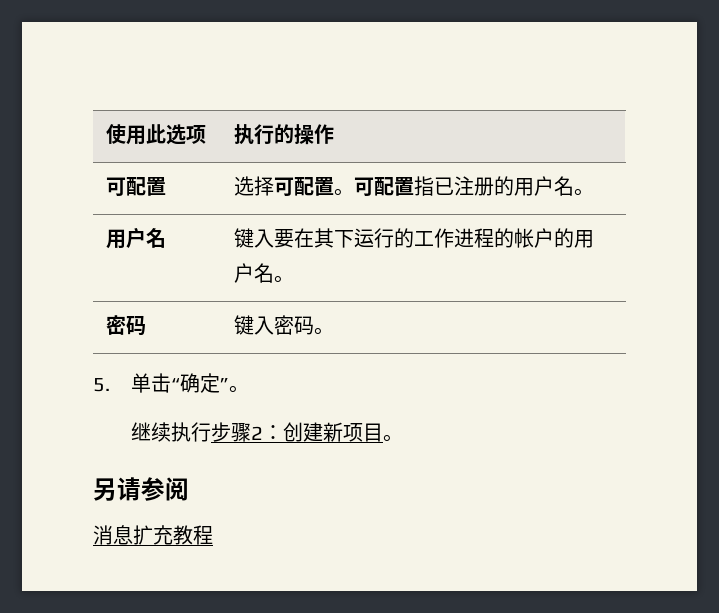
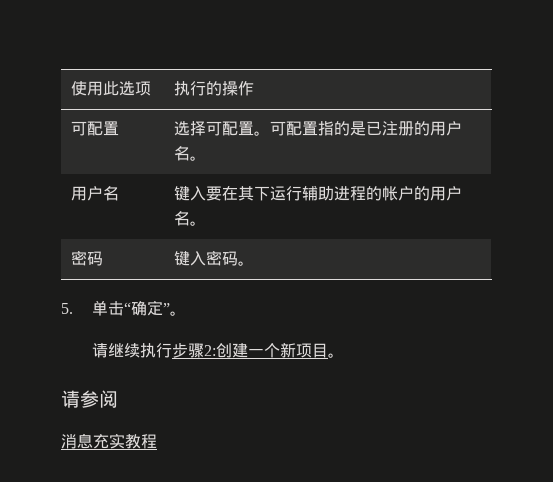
- 可配置 | 选择可配置。可配置指已注册的用户名。
+ 可配置 | 选择可配置。可配置指的是已注册的用户名。
- 用户名 | 键入要在其下运行的工作进程的帐户的用户名。
+ 用户名 | 键入要在其下运行辅助进程的帐户的用户名。
- 继续执行步骤2：创建新项目。
+ 请继续执行步骤2:创建一个新项目。
- 另请参阅
+ 请参阅
- 消息扩充教程
+ 消息充实教程

